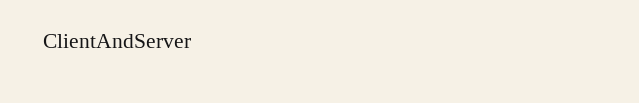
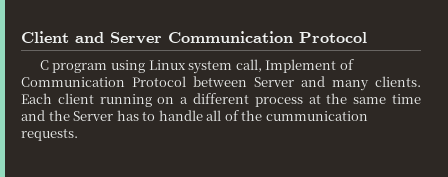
- ClientAndServer
+ Client and Server Communication Protocol
+ C program using Linux system call, Implement of Communication Protocol between Server and many clients. Each client running on a different process at the same time and the Server has to handle all of the cummunication requests.

